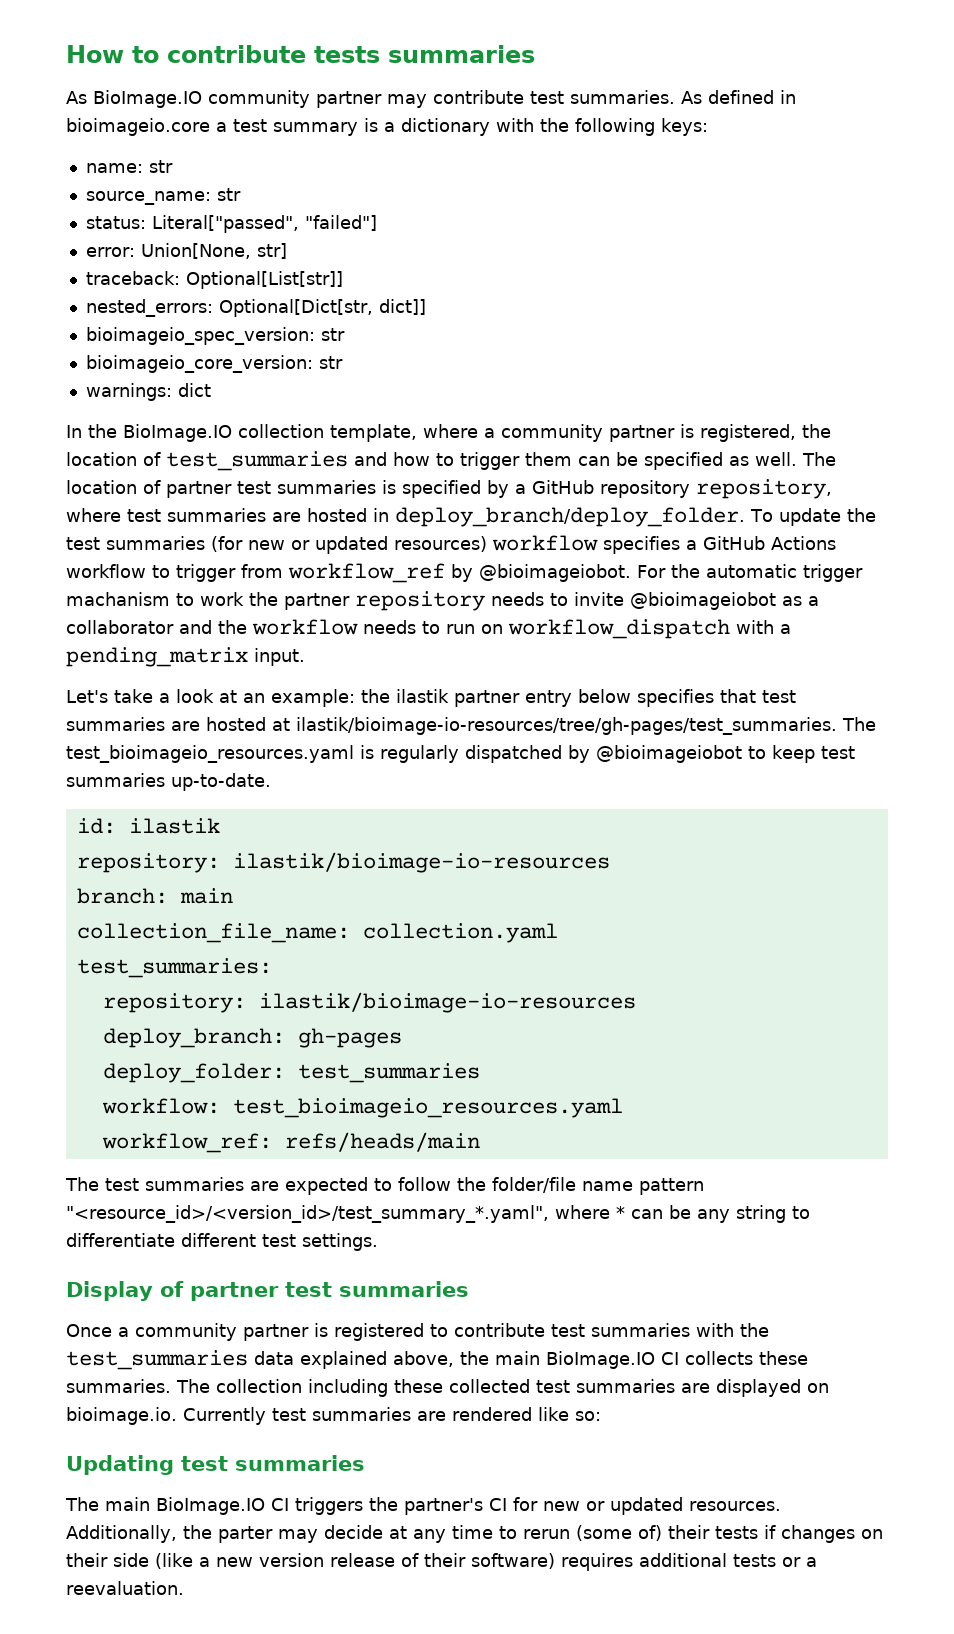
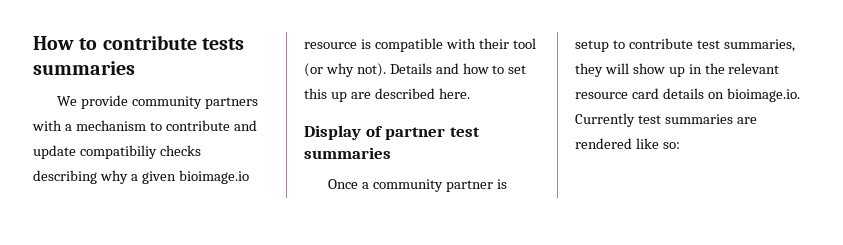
- As BioImage.IO community partner may contribute test summaries. As defined in bioimageio.core a test summary is a dictionary with the following keys:
- name: str
- source_name: str
- status: Literal["passed", "failed"]
- error: Union[None, str]
- traceback: Optional[List[str]]
- nested_errors: Optional[Dict[str, dict]]
- bioimageio_spec_version: str
- bioimageio_core_version: str
- warnings: dict
- In the BioImage.IO collection template, where a community partner is registered, the location of test_summaries and how to trigger them can be specified as well. The location of partner test summaries is specified by a GitHub repository repository, where test summaries are hosted in deploy_branch/deploy_folder. To update the test summaries (for new or updated resources) workflow specifies a GitHub Actions workflow to trigger from workflow_ref by @bioimageiobot. For the automatic trigger machanism to work the partner repository needs to invite @bioimageiobot as a collaborator and the workflow needs to run on workflow_dispatch with a pending_matrix input.
- Let's take a look at an example: the ilastik partner entry below specifies that test summaries are hosted at ilastik/bioimage-io-resources/tree/gh-pages/test_summaries. The test_bioimageio_resources.yaml is regularly dispatched by @bioimageiobot to keep test summaries up-to-date.
- id: ilastik
- repository: ilastik/bioimage-io-resources
- branch: main
- collection_file_name: collection.yaml
- test_summaries:
- repository: ilastik/bioimage-io-resources
- deploy_branch: gh-pages
- deploy_folder: test_summaries
- workflow: test_bioimageio_resources.yaml
- workflow_ref: refs/heads/main
- The test summaries are expected to follow the folder/file name pattern "<resource_id>/<version_id>/test_summary_*.yaml", where * can be any string to differentiate different test settings.
+ We provide community partners with a mechanism to contribute and update compatibiliy checks describing why a given bioimage.io resource is compatible with their tool (or why not). Details and how to set this up are described here.
- Once a community partner is registered to contribute test summaries with the test_summaries data explained above, the main BioImage.IO CI collects these summaries. The collection including these collected test summaries are displayed on bioimage.io. Currently test summaries are rendered like so:
+ Once a community partner is setup to contribute test summaries, they will show up in the relevant resource card details on bioimage.io. Currently test summaries are rendered like so:
- Updating test summaries
- The main BioImage.IO CI triggers the partner's CI for new or updated resources. Additionally, the parter may decide at any time to rerun (some of) their tests if changes on their side (like a new version release of their software) requires additional tests or a reevaluation.

